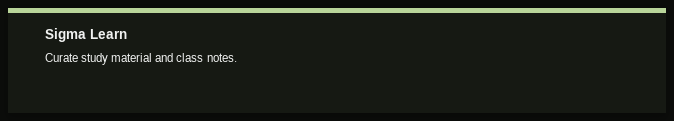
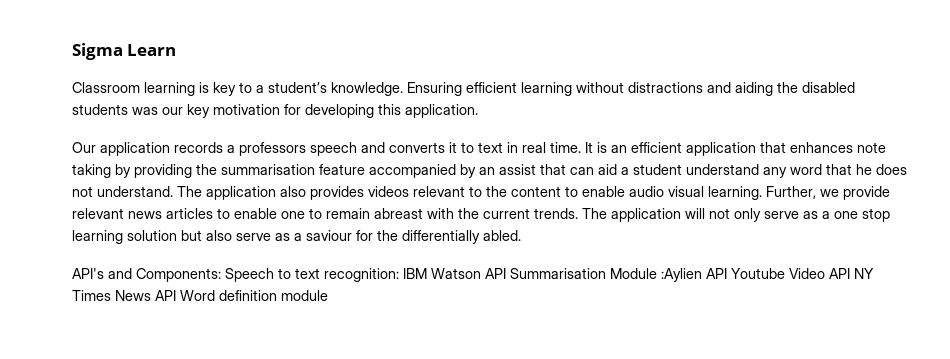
- Curate study material and class notes.
+ Classroom learning is key to a student’s knowledge. Ensuring efficient learning without distractions and aiding the disabled students was our key motivation for developing this application.
+ Our application records a professors speech and converts it to text in real time. It is an efficient application that enhances note taking by providing the summarisation feature accompanied by an assist that can aid a student understand any word that he does not understand. The application also provides videos relevant to the content to enable audio visual learning. Further, we provide relevant news articles to enable one to remain abreast with the current trends. The application will not only serve as a one stop learning solution but also serve as a saviour for the differentially abled.
+ API's and Components: Speech to text recognition: IBM Watson API Summarisation Module :Aylien API Youtube Video API NY Times News API Word definition module

